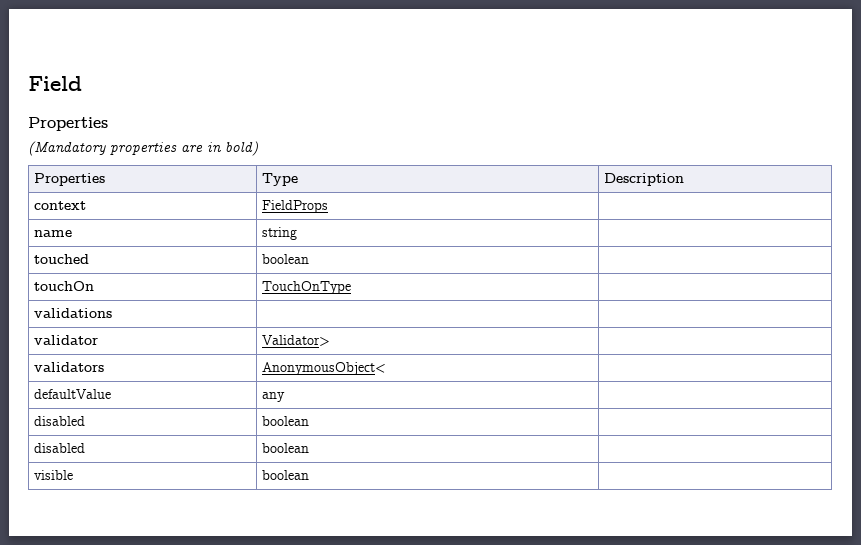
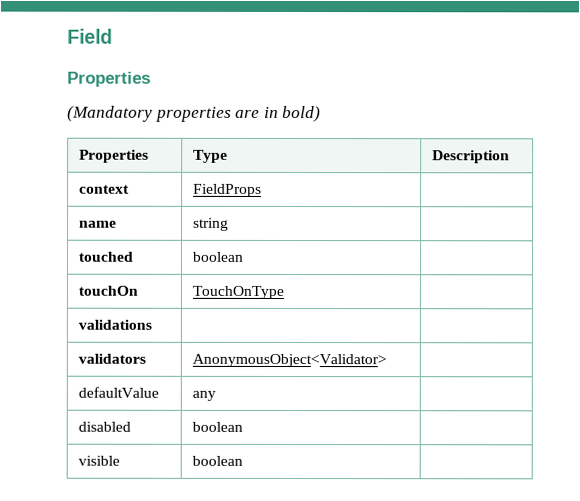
- validator | Validator> |
- validators | AnonymousObject< |
+ validators | AnonymousObject<Validator> |
  defaultValue | any |
- disabled | boolean |

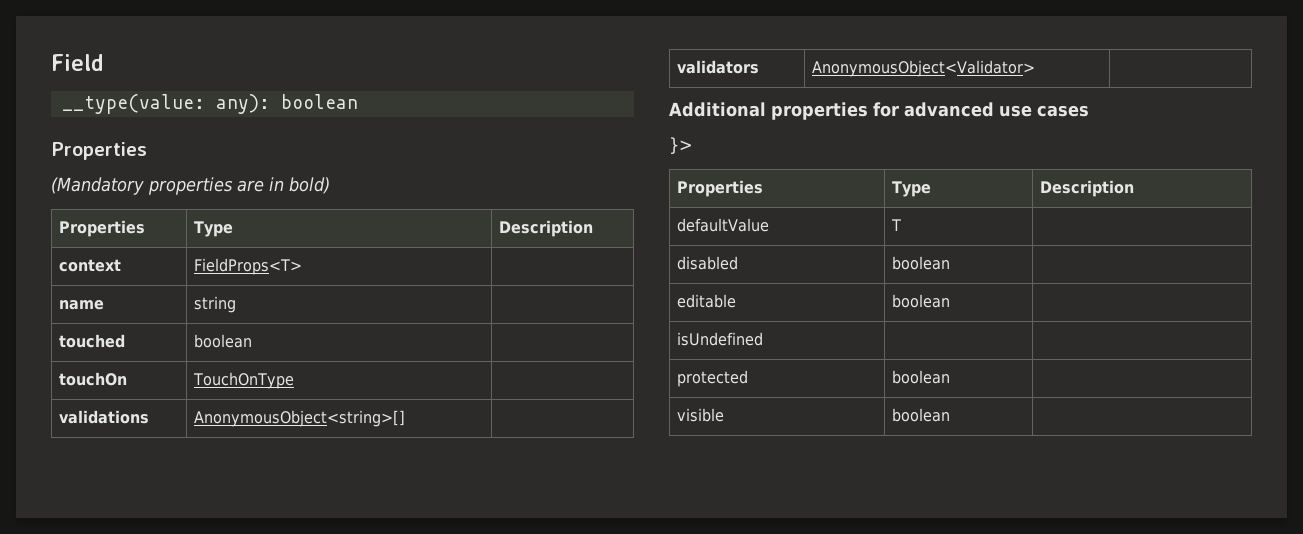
+ __type(value: any): boolean
- context | FieldProps |
+ context | FieldProps<T> |
- validations | |
+ validations | AnonymousObject<string>[] |
+ Additional properties for advanced use cases
+ }>
+ Properties | Type | Description
- defaultValue | any |
+ defaultValue | T |
+ editable | boolean |
+ isUndefined | |
+ protected | boolean |

